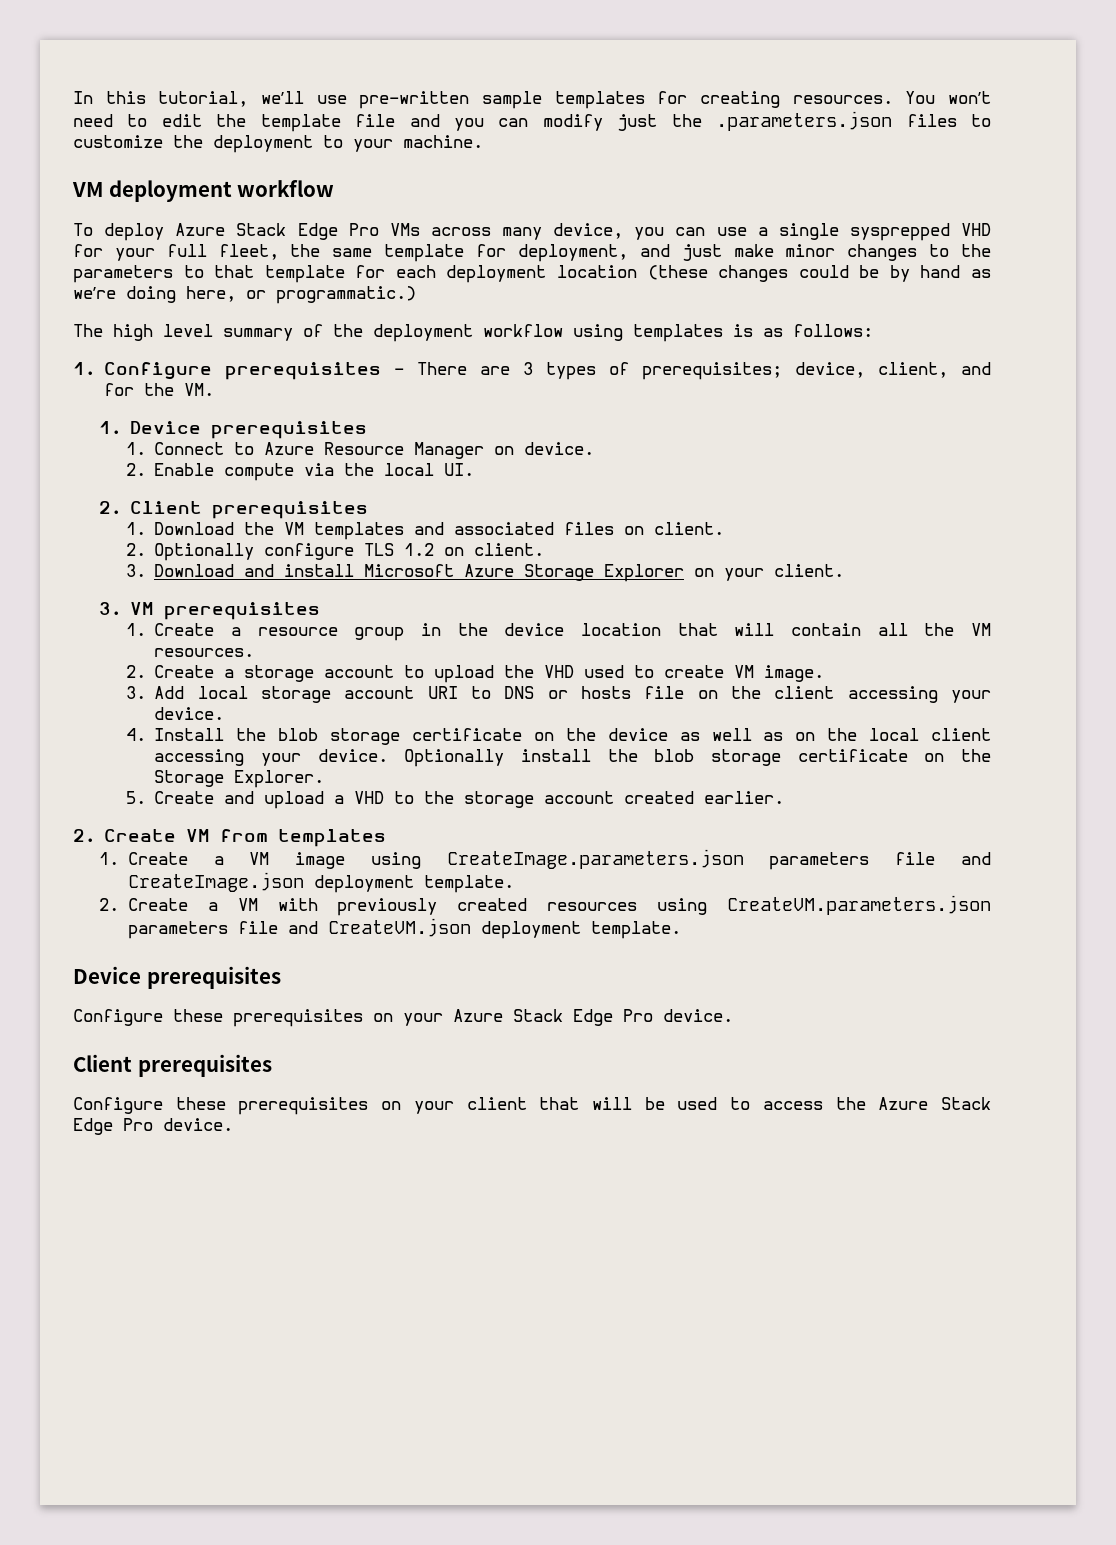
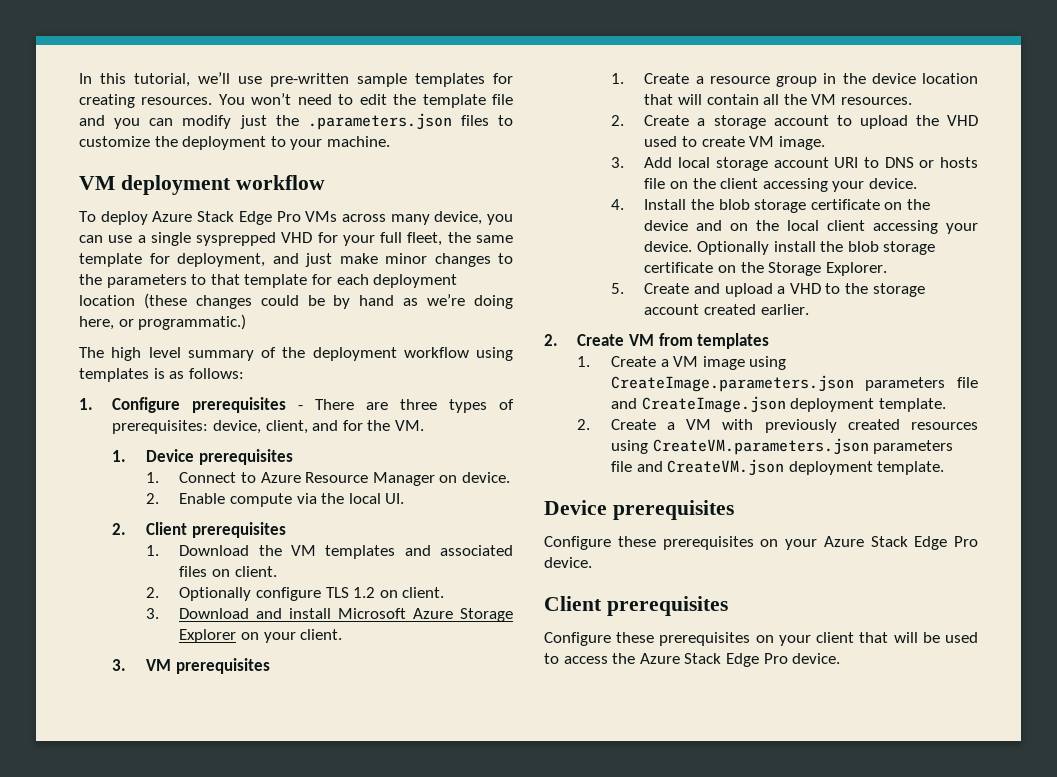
- 1. Configure prerequisites - There are 3 types of prerequisites; device, client, and for the VM.
+ 1. Configure prerequisites - There are three types of prerequisites: device, client, and for the VM.
- 4. Install the blob storage certificate on the device as well as on the local client accessing your device.
+ 4. Install the blob storage certificate on the device and on the local client accessing your device.

